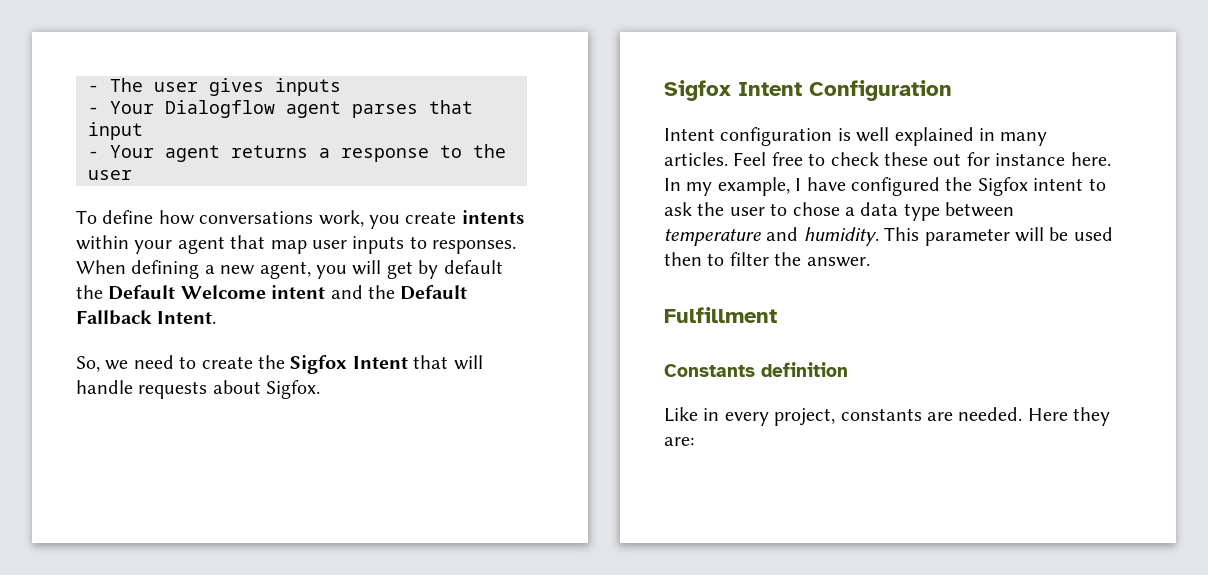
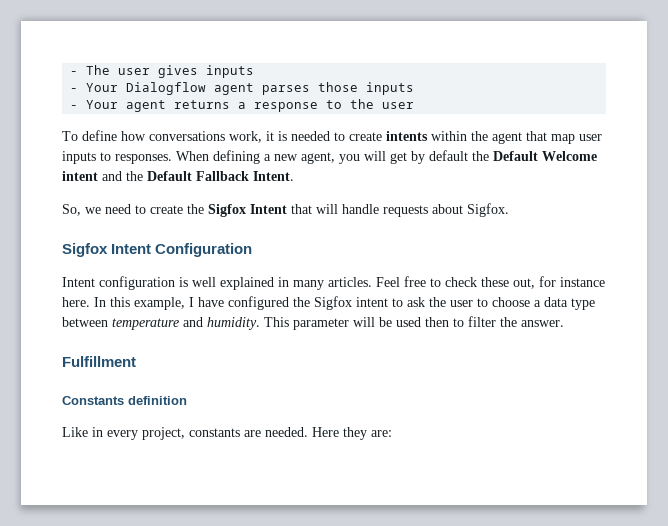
- - Your Dialogflow agent parses that input
+ - Your Dialogflow agent parses those inputs
- To define how conversations work, you create intents within your agent that map user inputs to responses.
+ To define how conversations work, it is needed to create intents within the agent that map user inputs to responses.
- Feel free to check these out for instance here.
+ Feel free to check these out, for instance here.
- In my example, I have configured the Sigfox intent to ask the user to chose a data type between temperature and humidity.
+ In this example, I have configured the Sigfox intent to ask the user to choose a data type between temperature and humidity.

